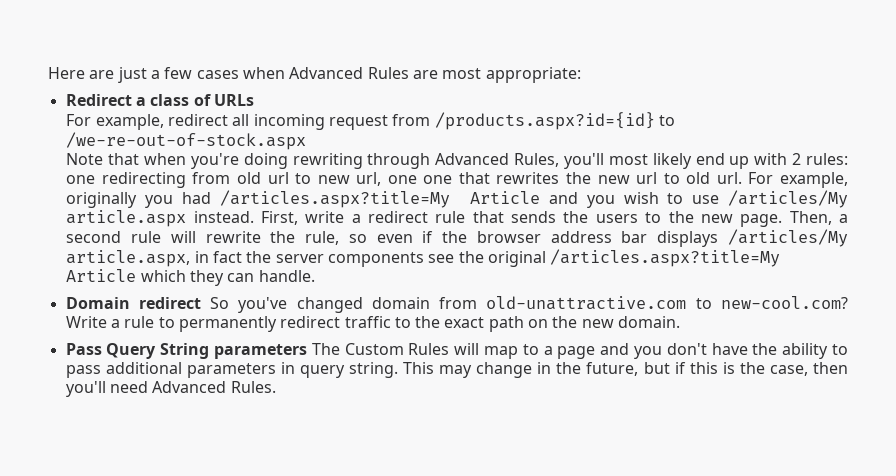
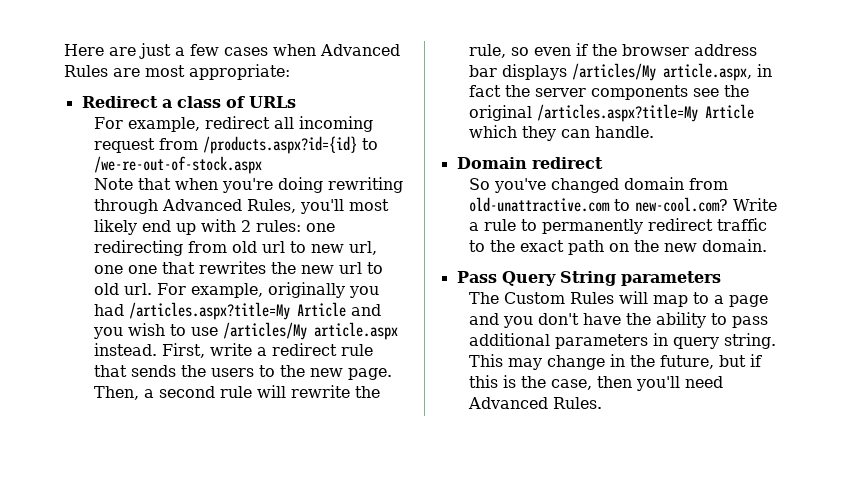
- Domain redirect So you've changed domain from old-unattractive.com to new-cool.com?
+ Domain redirect
+ So you've changed domain from old-unattractive.com to new-cool.com?
- Pass Query String parameters The Custom Rules will map to a page and you don't have the ability to pass additional parameters in query string.
+ Pass Query String parameters
+ The Custom Rules will map to a page and you don't have the ability to pass additional parameters in query string.

